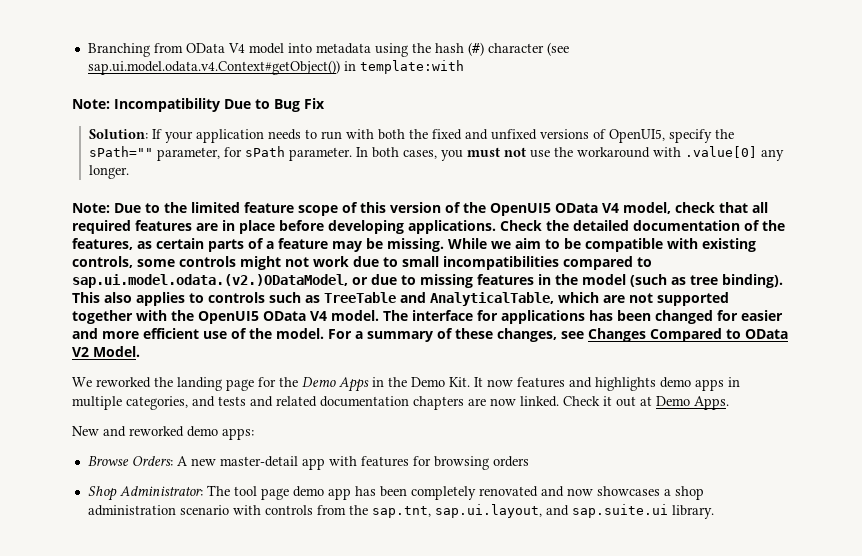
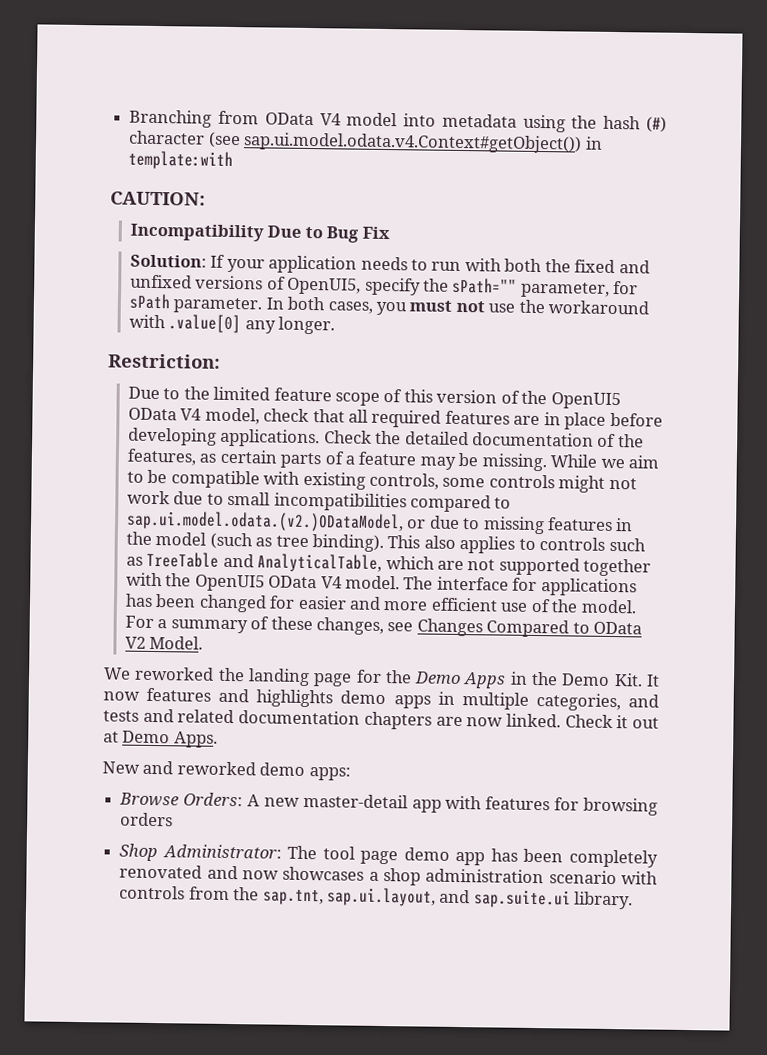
- Note: Incompatibility Due to Bug Fix
+ CAUTION:
+ Incompatibility Due to Bug Fix
- Note: Due to the limited feature scope of this version of the OpenUI5 OData V4 model, check that all required features are in place before developing applications.
+ Restriction:
+ Due to the limited feature scope of this version of the OpenUI5 OData V4 model, check that all required features are in place before developing applications.

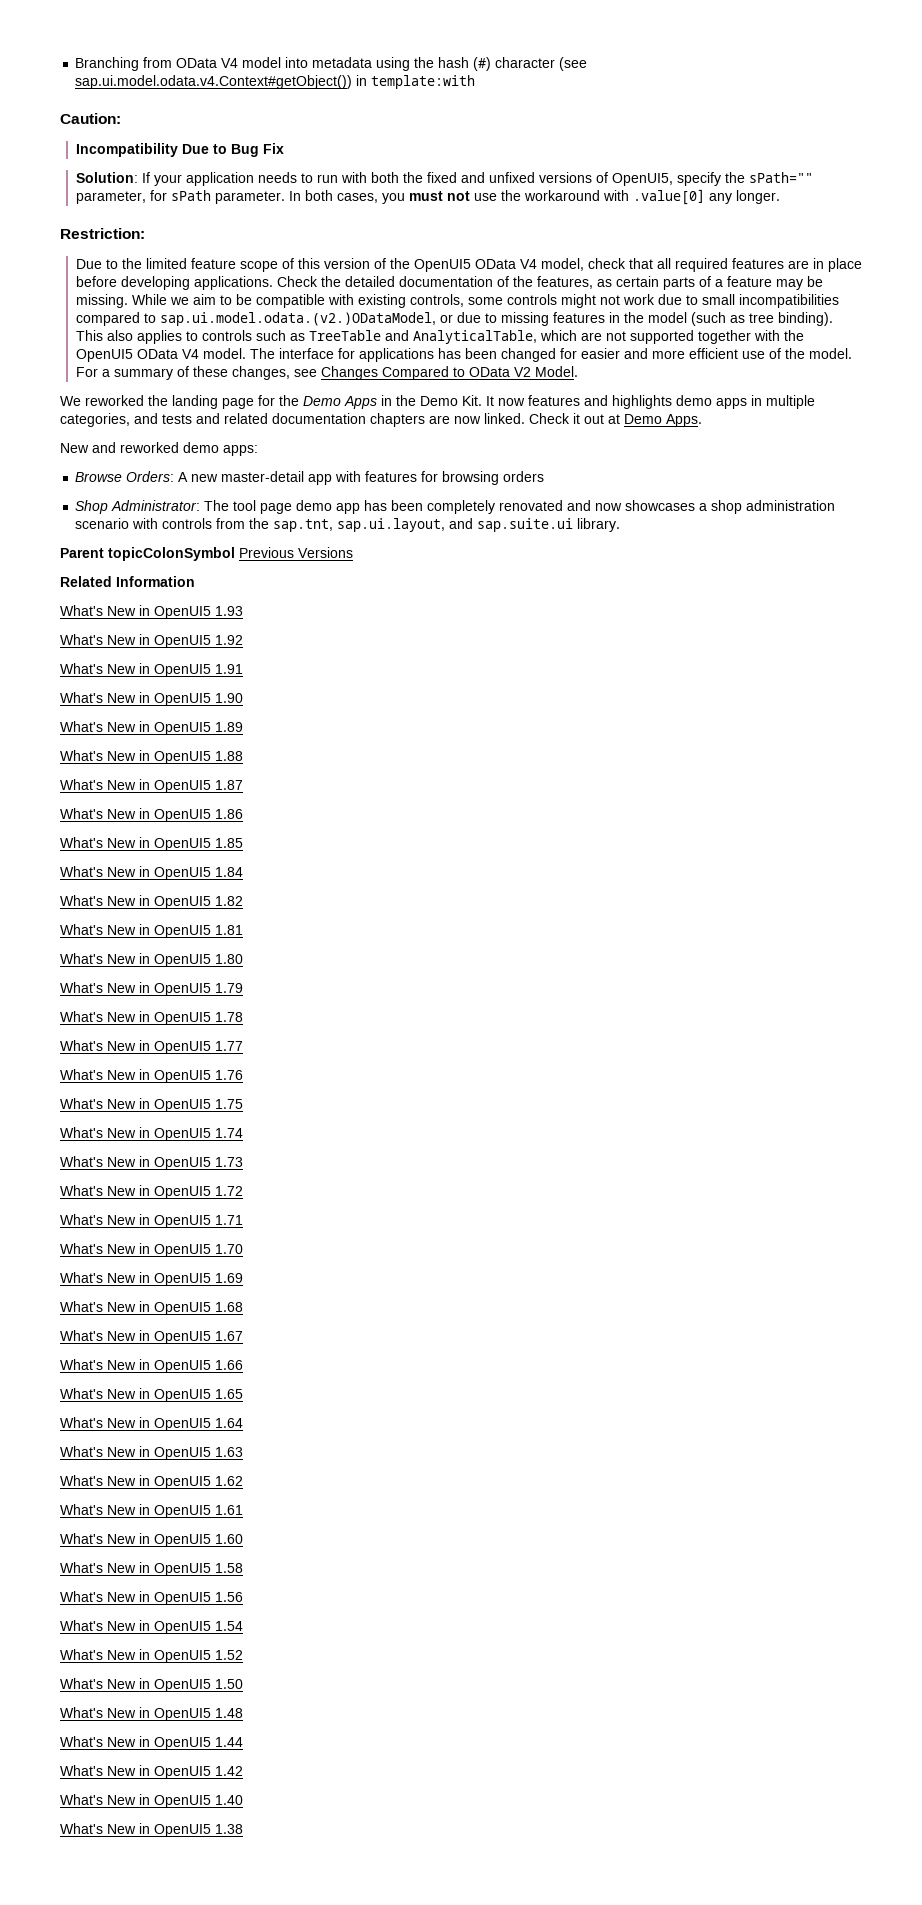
- CAUTION:
+ Caution:
+ Parent topicColonSymbol Previous Versions
+ Related Information
+ What's New in OpenUI5 1.93
+ What's New in OpenUI5 1.92
+ What's New in OpenUI5 1.91
+ What's New in OpenUI5 1.90
+ What's New in OpenUI5 1.89
+ What's New in OpenUI5 1.88
+ What's New in OpenUI5 1.87
+ What's New in OpenUI5 1.86
+ What's New in OpenUI5 1.85
+ What's New in OpenUI5 1.84
+ What's New in OpenUI5 1.82
+ What's New in OpenUI5 1.81
+ What's New in OpenUI5 1.80
+ What's New in OpenUI5 1.79
+ What's New in OpenUI5 1.78
+ What's New in OpenUI5 1.77
+ What's New in OpenUI5 1.76
+ What's New in OpenUI5 1.75
+ What's New in OpenUI5 1.74
+ What's New in OpenUI5 1.73
+ What's New in OpenUI5 1.72
+ What's New in OpenUI5 1.71
+ What's New in OpenUI5 1.70
+ What's New in OpenUI5 1.69
+ What's New in OpenUI5 1.68
+ What's New in OpenUI5 1.67
+ What's New in OpenUI5 1.66
+ What's New in OpenUI5 1.65
+ What's New in OpenUI5 1.64
+ What's New in OpenUI5 1.63
+ What's New in OpenUI5 1.62
+ What's New in OpenUI5 1.61
+ What's New in OpenUI5 1.60
+ What's New in OpenUI5 1.58
+ What's New in OpenUI5 1.56
+ What's New in OpenUI5 1.54
+ What's New in OpenUI5 1.52
+ What's New in OpenUI5 1.50
+ What's New in OpenUI5 1.48
+ What's New in OpenUI5 1.44
+ What's New in OpenUI5 1.42
+ What's New in OpenUI5 1.40
+ What's New in OpenUI5 1.38

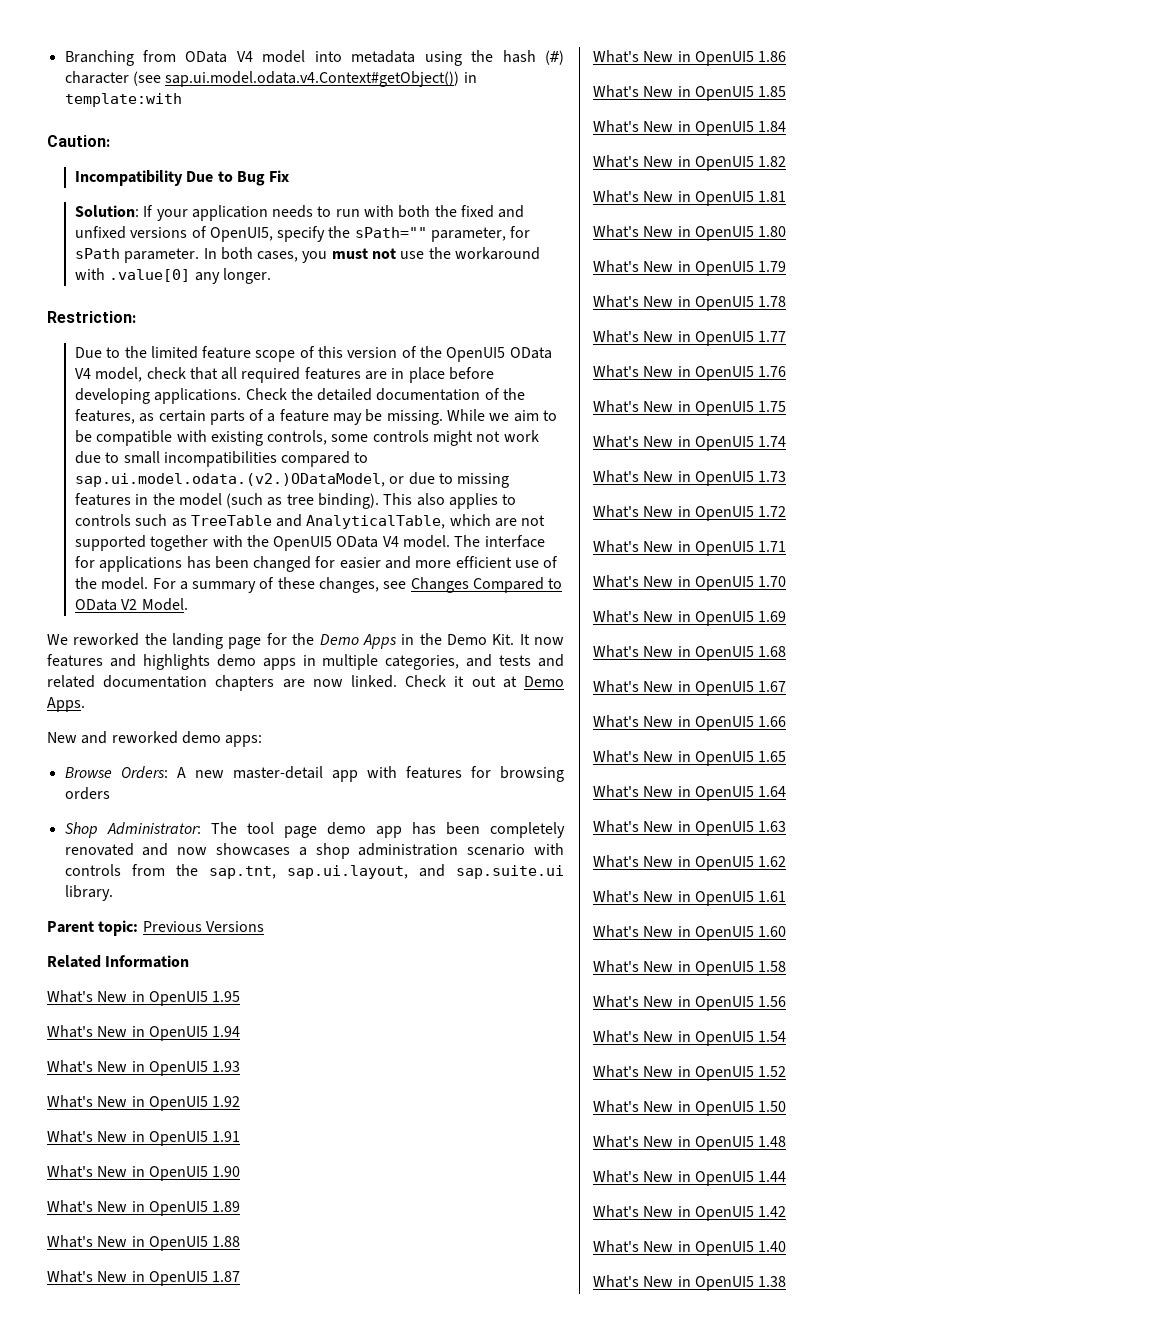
- Parent topicColonSymbol Previous Versions
+ Parent topic: Previous Versions
+ What's New in OpenUI5 1.95
+ What's New in OpenUI5 1.94

